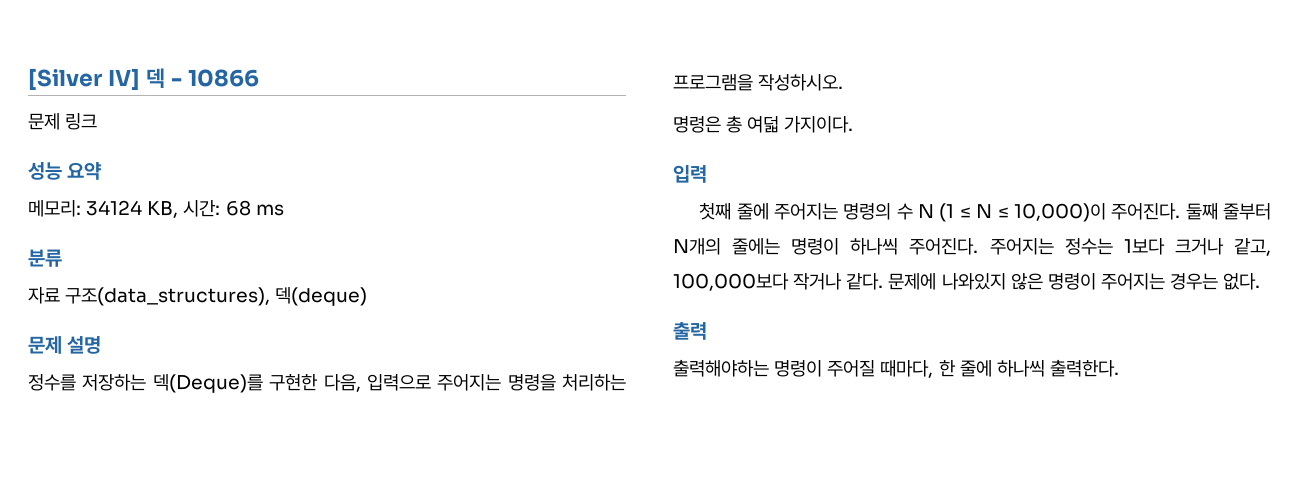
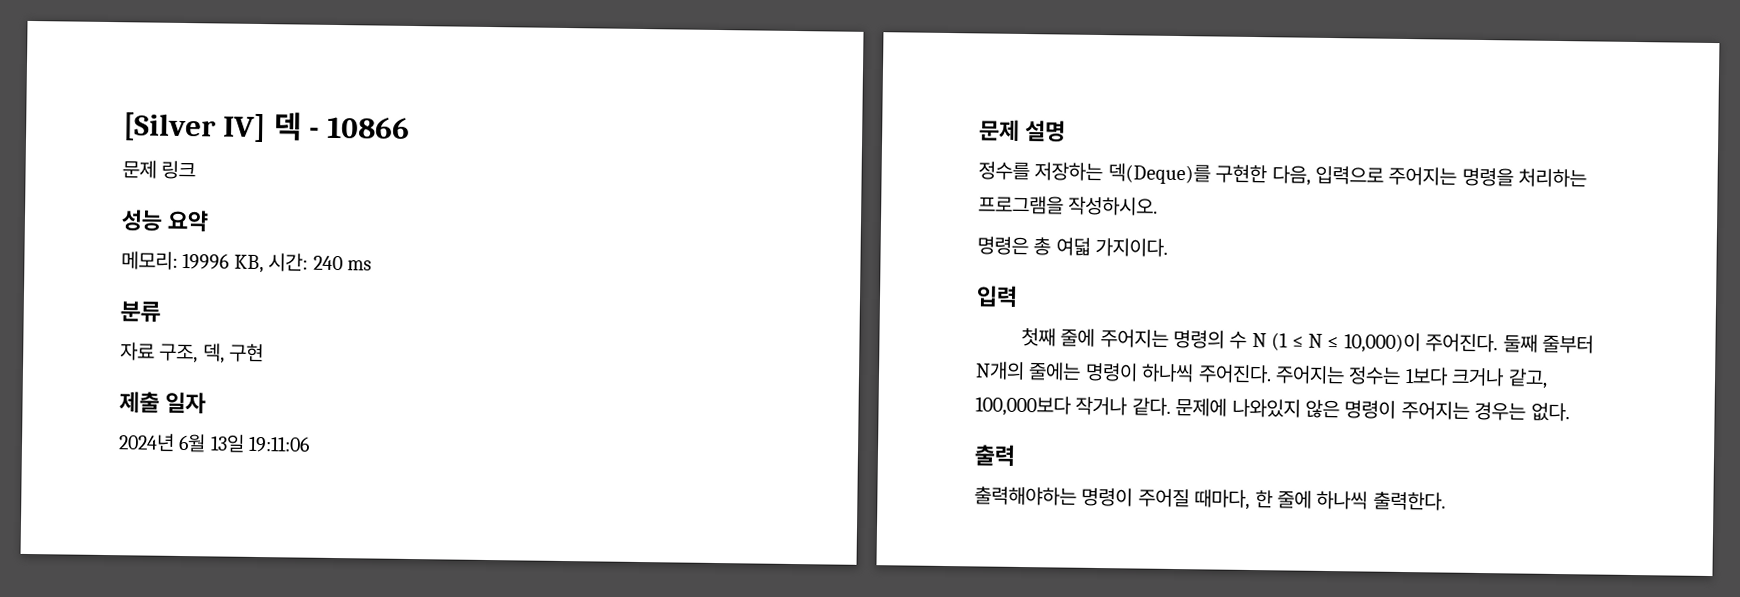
- 메모리: 34124 KB, 시간: 68 ms
+ 메모리: 19996 KB, 시간: 240 ms
- 자료 구조(data_structures), 덱(deque)
+ 자료 구조, 덱, 구현
+ 제출 일자
+ 2024년 6월 13일 19:11:06

